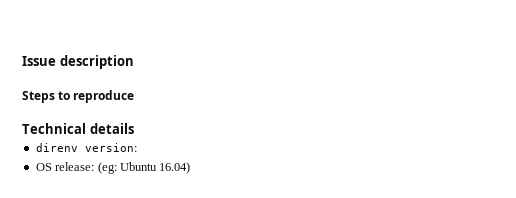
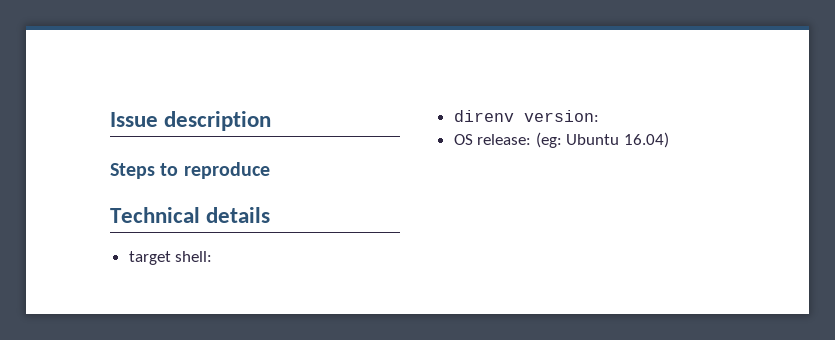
+ target shell:

